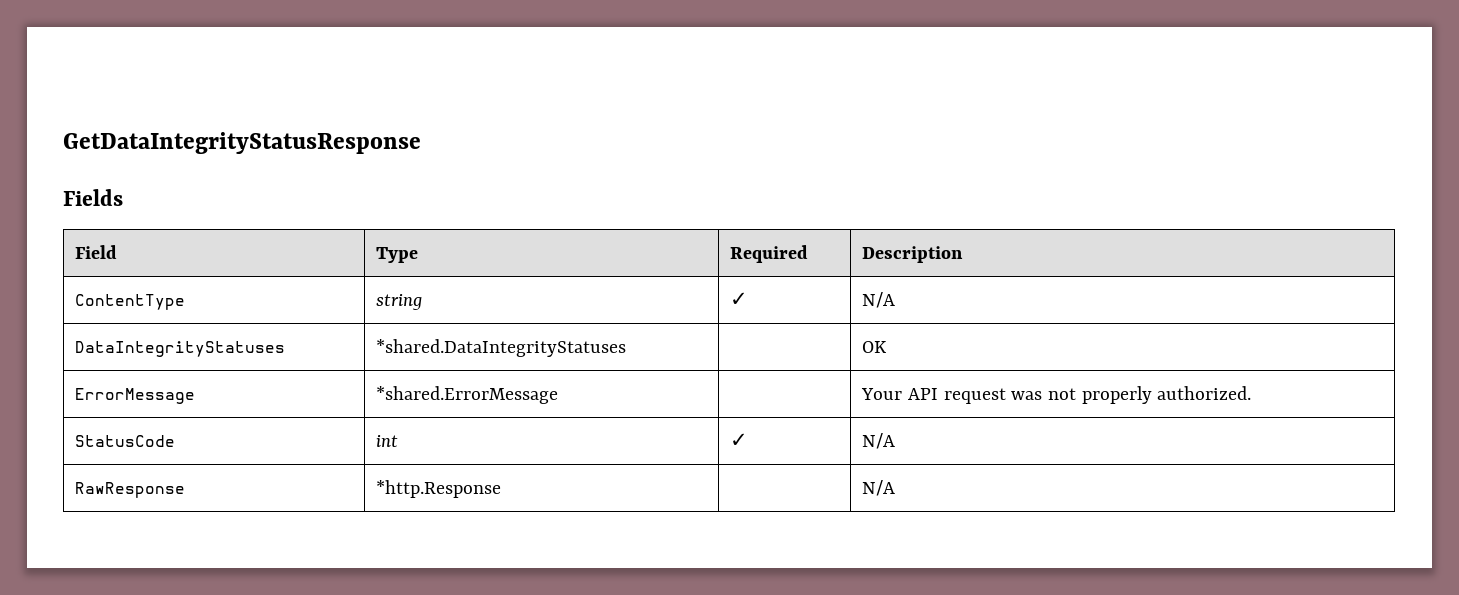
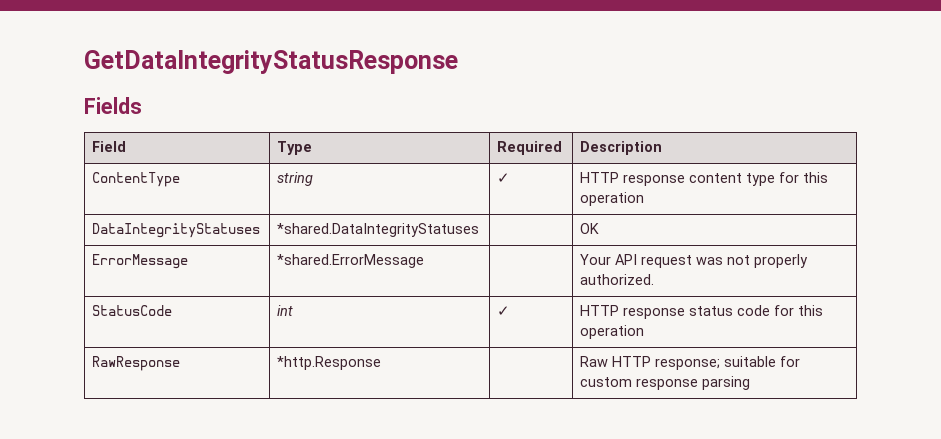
- ContentType | string | ✓ | N/A
+ ContentType | string | ✓ | HTTP response content type for this operation
- StatusCode | int | ✓ | N/A
- RawResponse | *http.Response | | N/A
+ StatusCode | int | ✓ | HTTP response status code for this operation
+ RawResponse | *http.Response | | Raw HTTP response; suitable for custom response parsing

